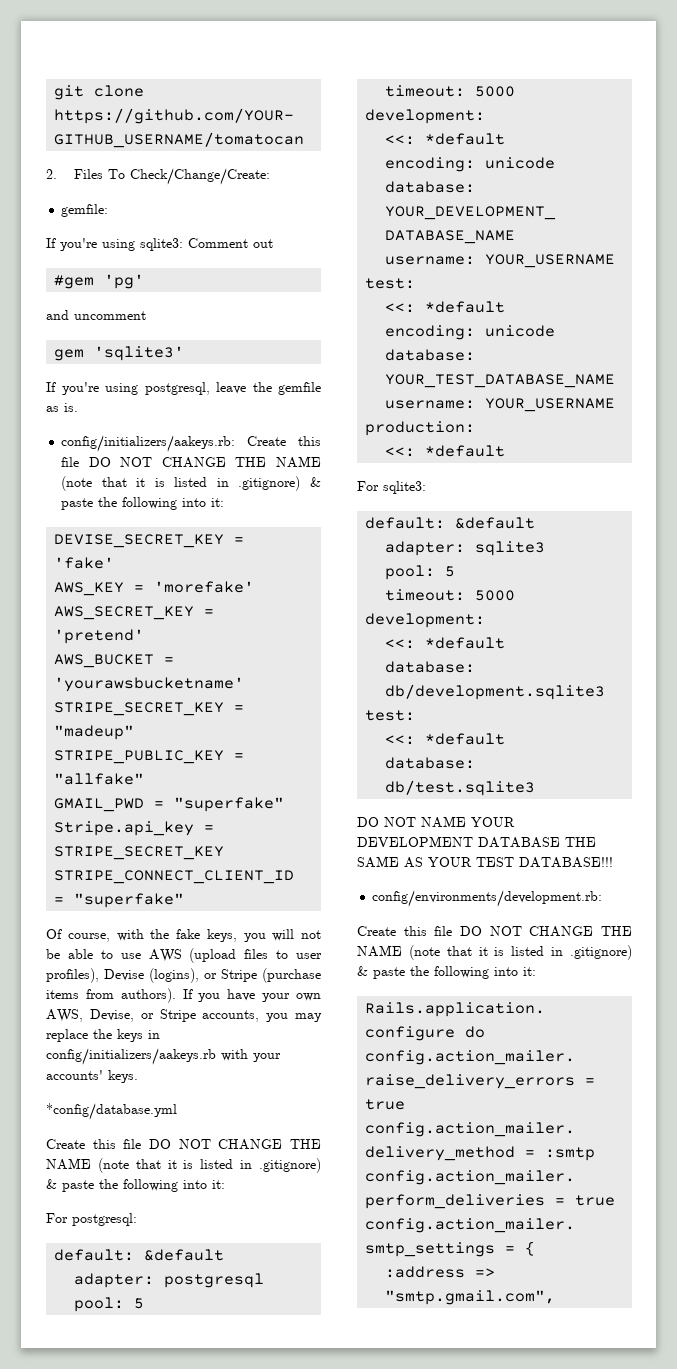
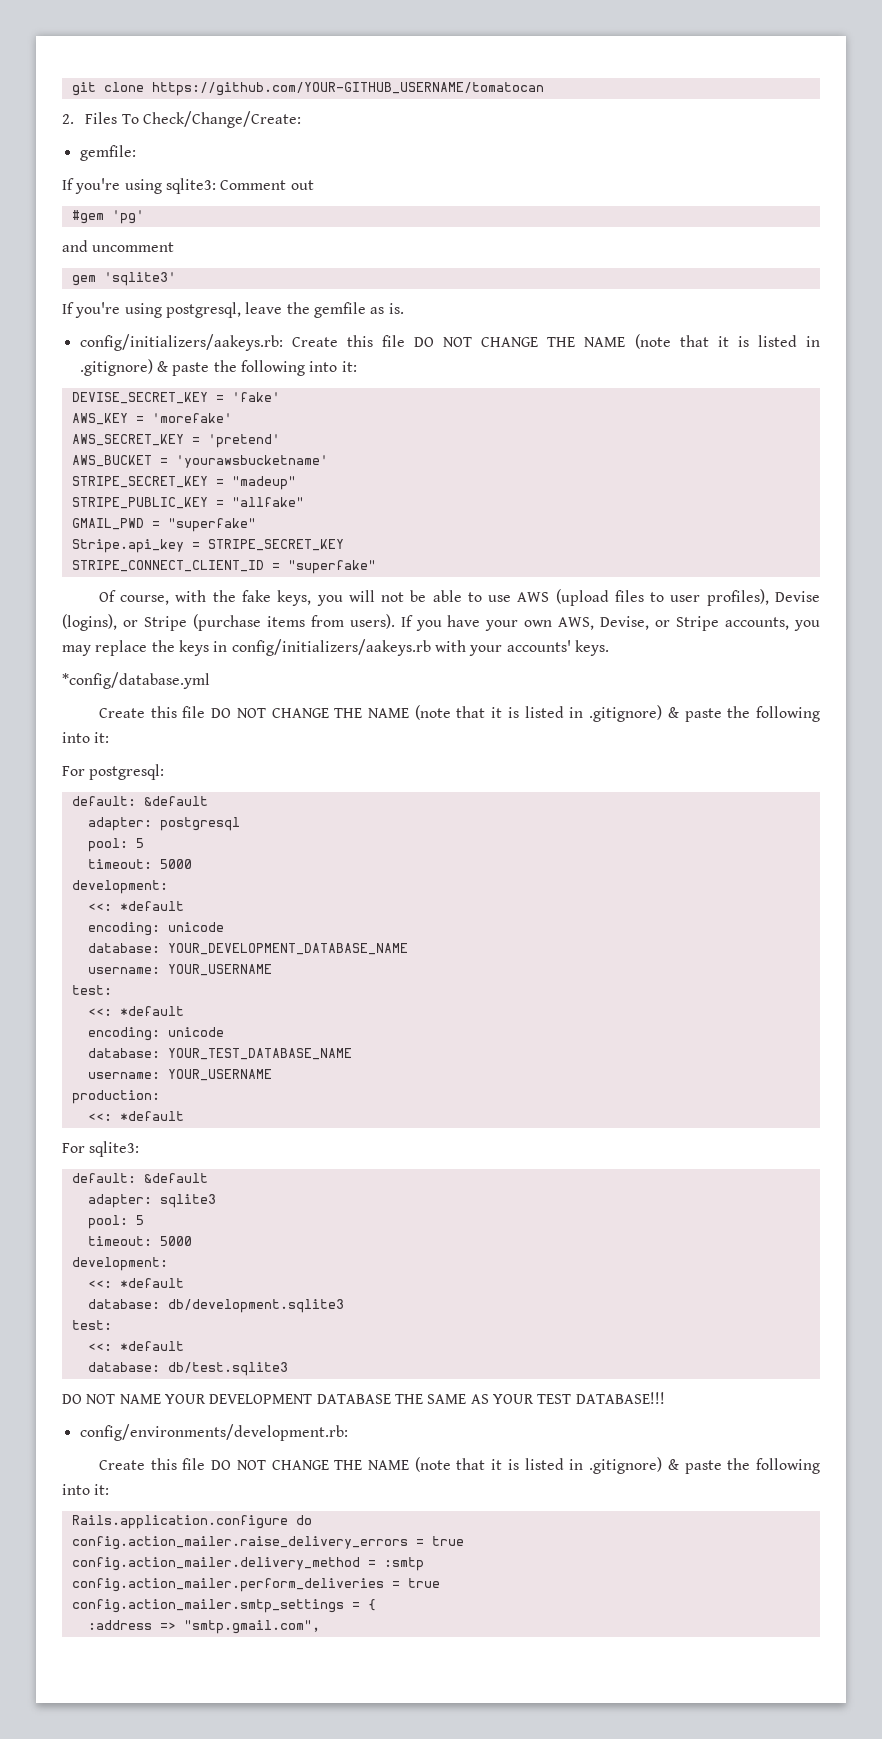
- Of course, with the fake keys, you will not be able to use AWS (upload files to user profiles), Devise (logins), or Stripe (purchase items from authors).
+ Of course, with the fake keys, you will not be able to use AWS (upload files to user profiles), Devise (logins), or Stripe (purchase items from users).

